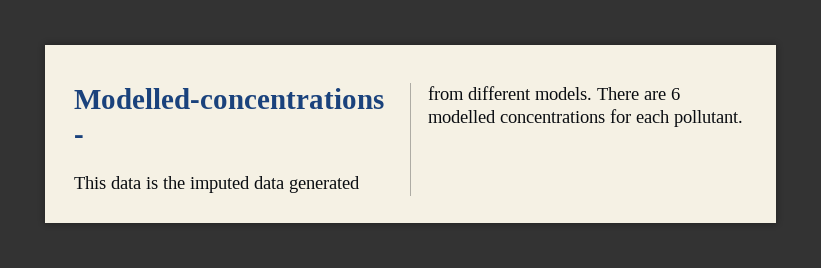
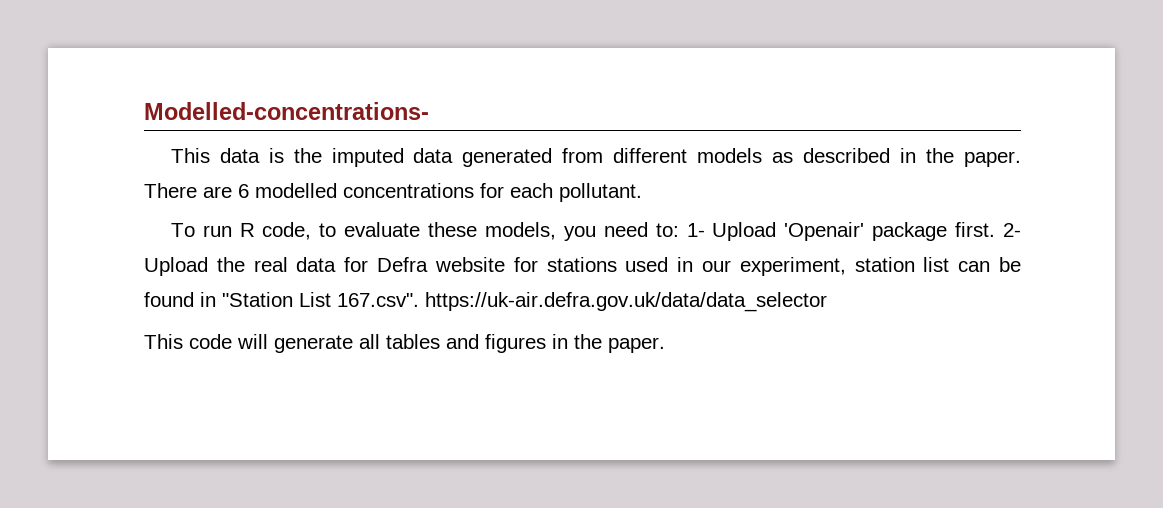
- This data is the imputed data generated from different models.
+ This data is the imputed data generated from different models as described in the paper.
+ To run R code, to evaluate these models, you need to: 1- Upload 'Openair' package first. 2- Upload the real data for Defra website for stations used in our experiment, station list can be found in "Station List 167.csv". https://uk-air.defra.gov.uk/data/data_selector
+ This code will generate all tables and figures in the paper.

